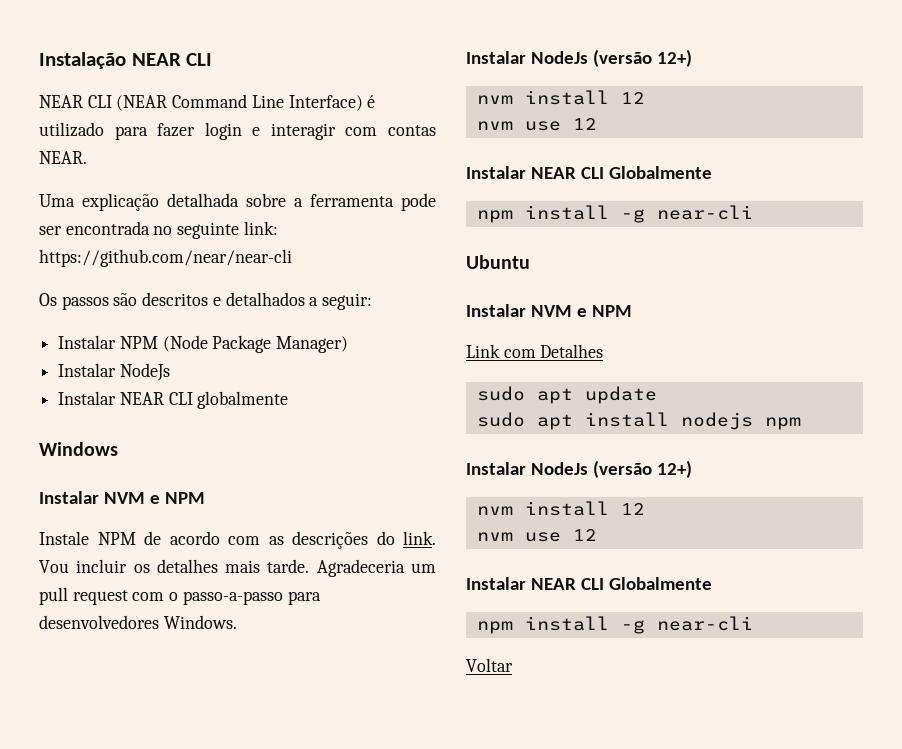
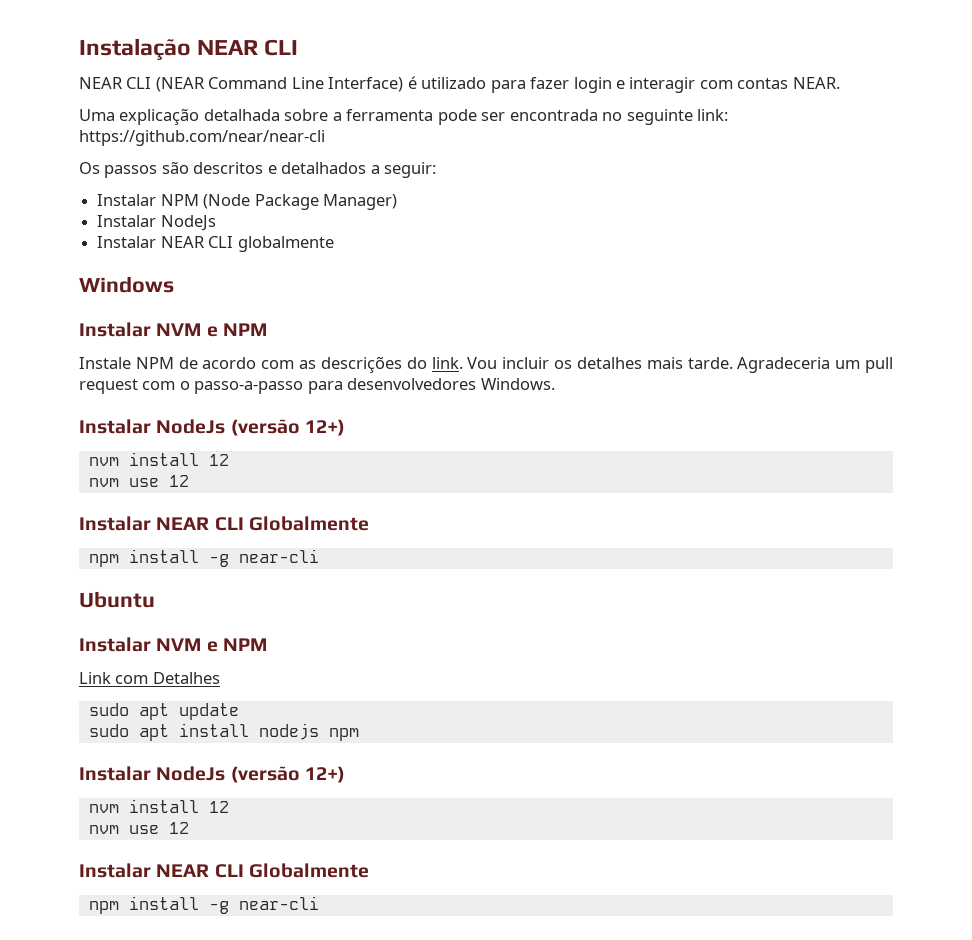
- Voltar

